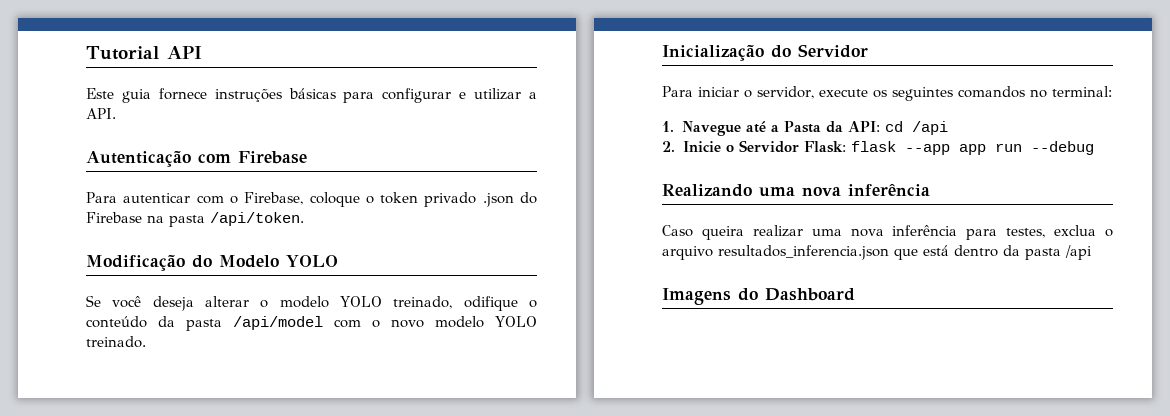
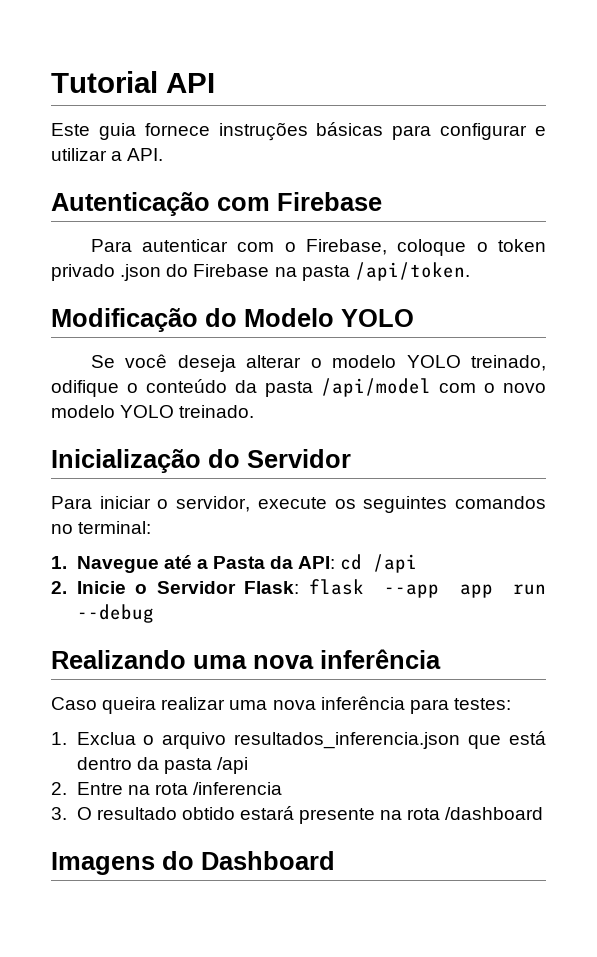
- Caso queira realizar uma nova inferência para testes, exclua o arquivo resultados_inferencia.json que está dentro da pasta /api
+ Caso queira realizar uma nova inferência para testes:
+ 1. Exclua o arquivo resultados_inferencia.json que está dentro da pasta /api
+ 2. Entre na rota /inferencia
+ 3. O resultado obtido estará presente na rota /dashboard

